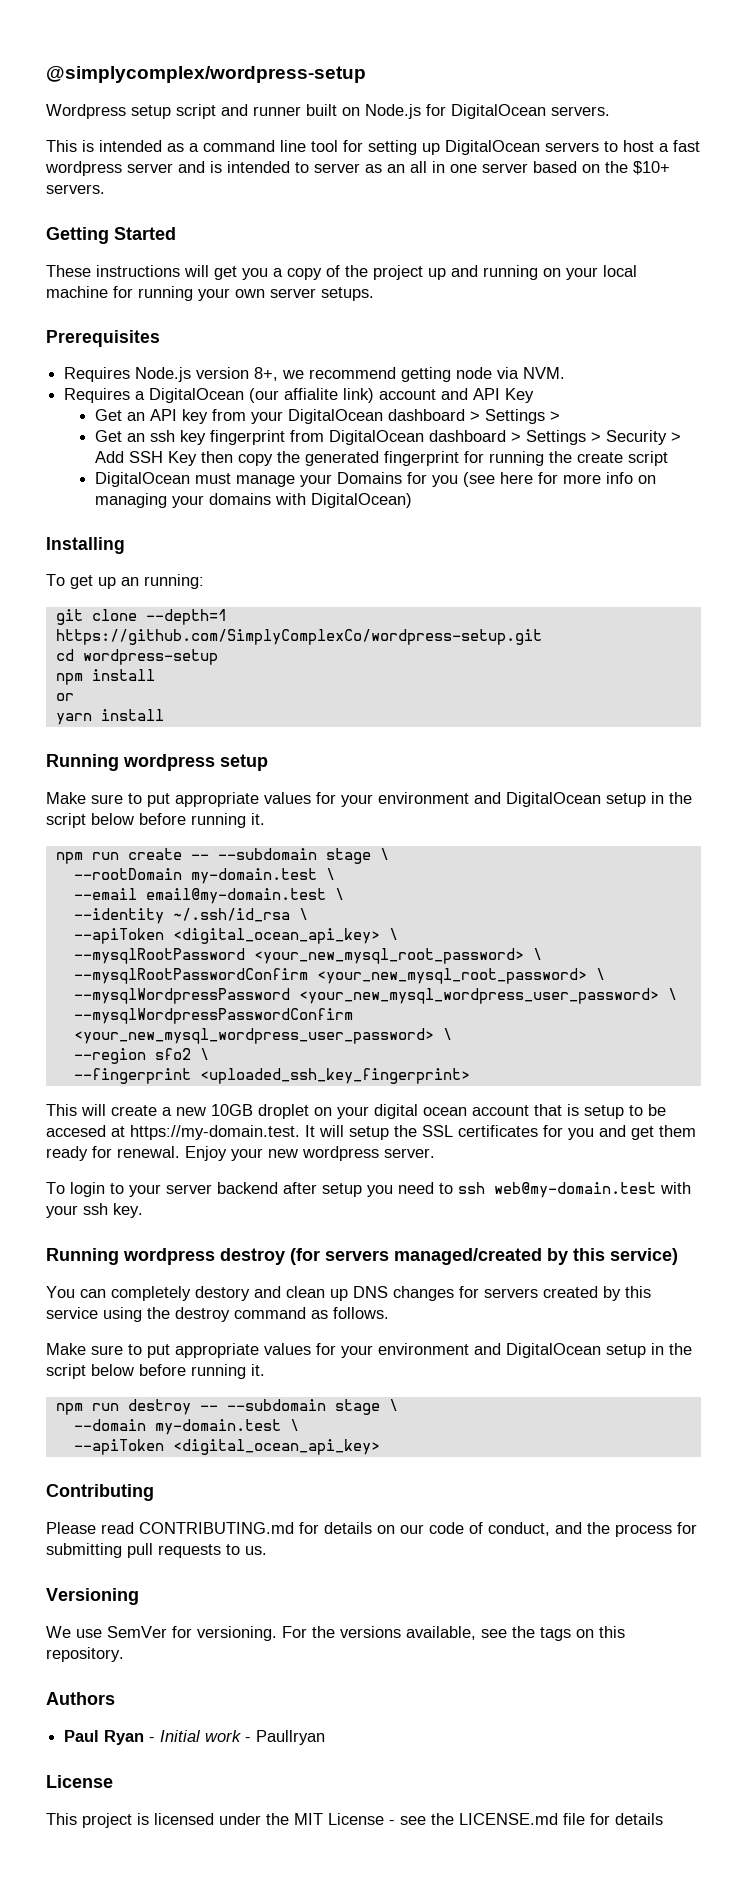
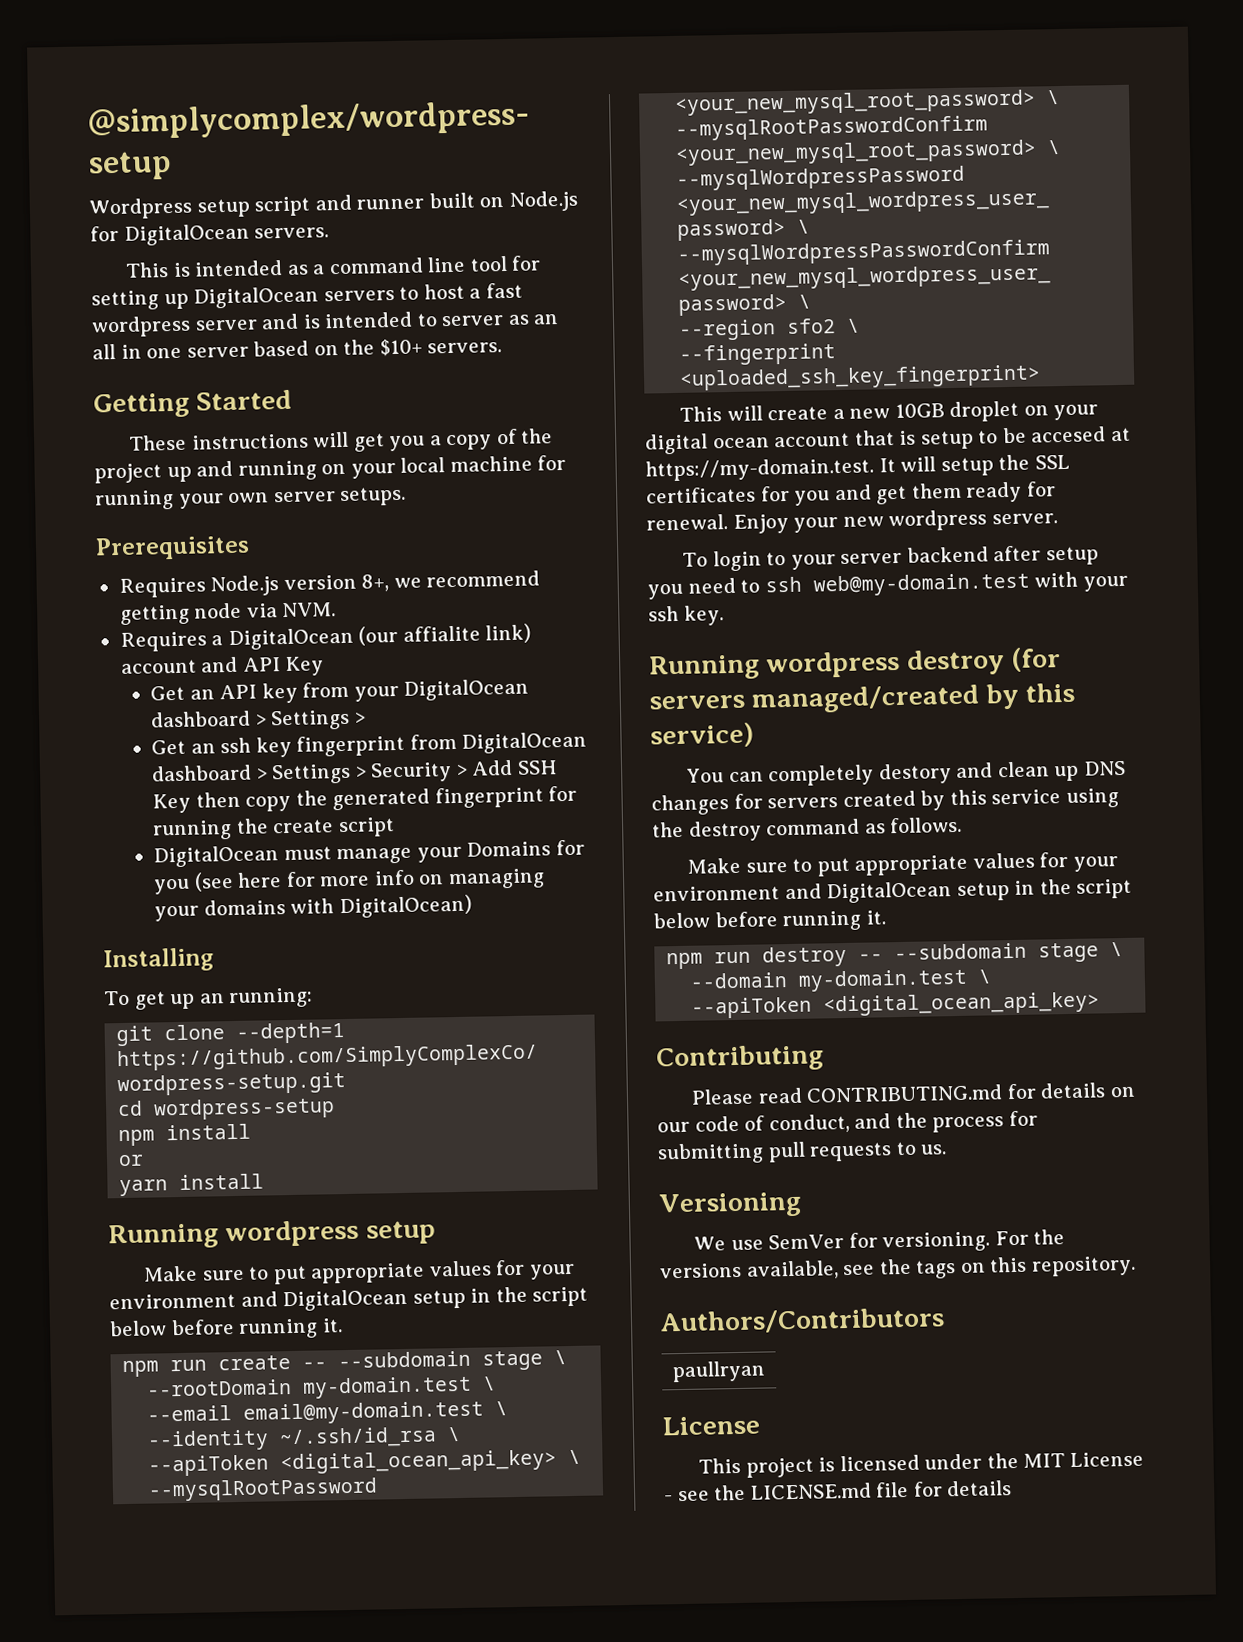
- Authors
- Paul Ryan - Initial work - Paullryan
+ Authors/Contributors
+ paullryan

